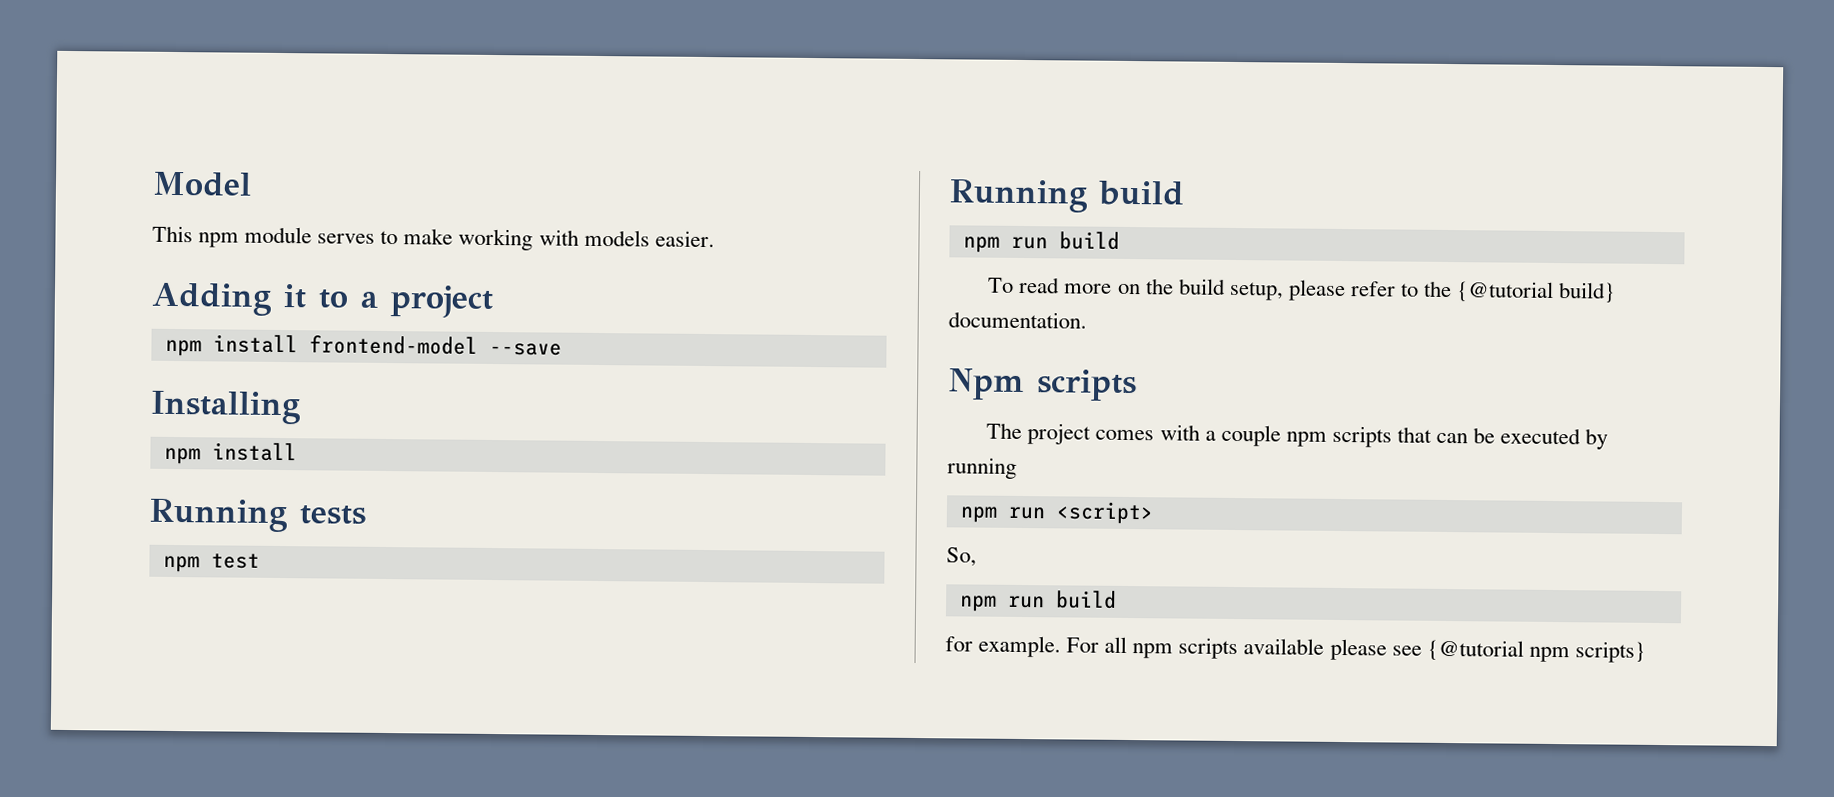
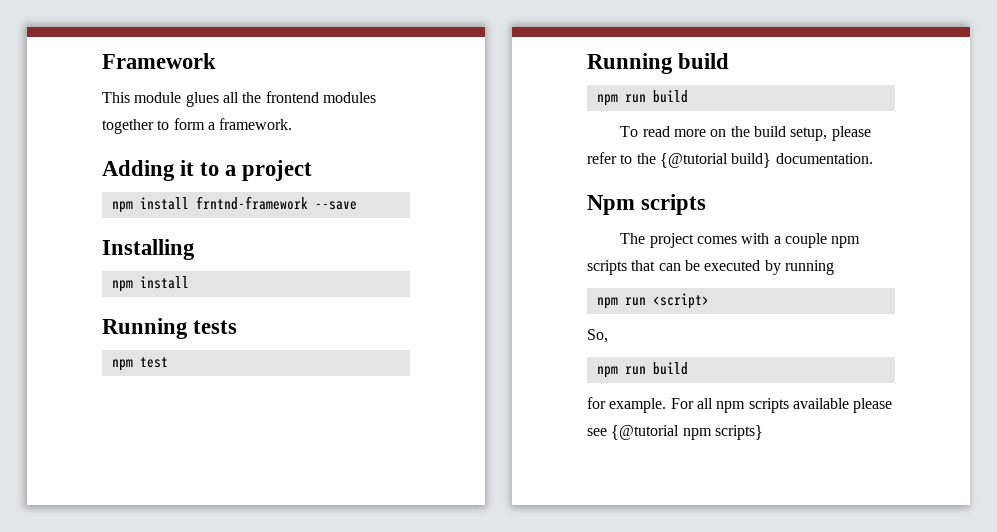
- Model
+ Framework
- This npm module serves to make working with models easier.
+ This module glues all the frontend modules together to form a framework.
- npm install frontend-model --save
+ npm install frntnd-framework --save

